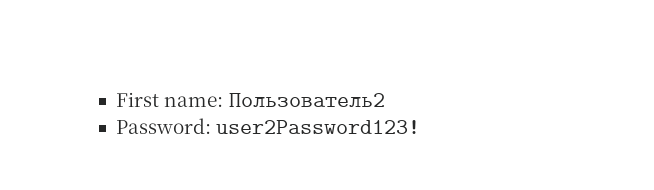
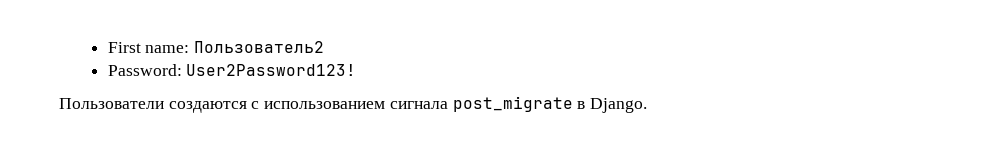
- Password: user2Password123!
+ Password: User2Password123!
+ Пользователи создаются с использованием сигнала post_migrate в Django.

